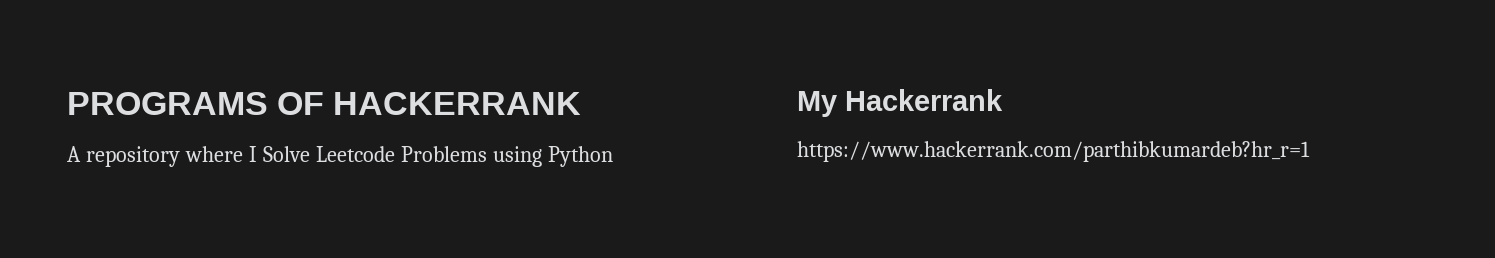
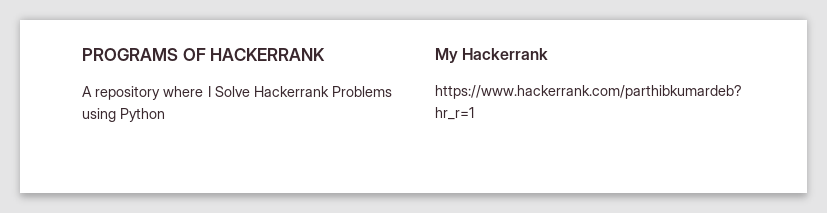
- A repository where I Solve Leetcode Problems using Python
+ A repository where I Solve Hackerrank Problems using Python

